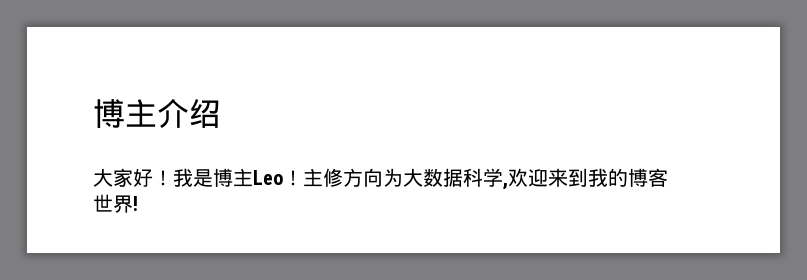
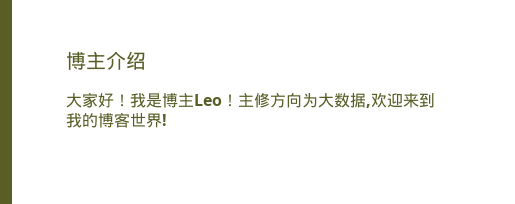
- 主修方向为大数据科学,欢迎来到我的博客世界!
+ 主修方向为大数据,欢迎来到我的博客世界!

